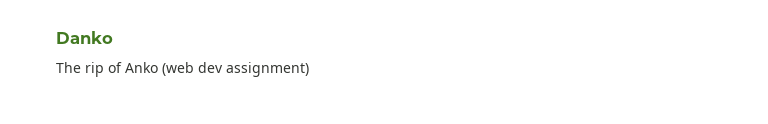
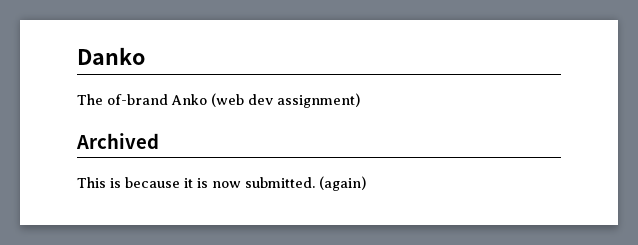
- The rip of Anko (web dev assignment)
+ The of-brand Anko (web dev assignment)
+ Archived
+ This is because it is now submitted. (again)

